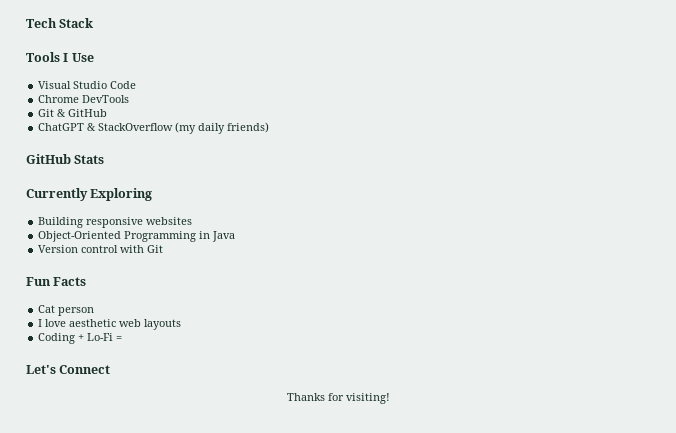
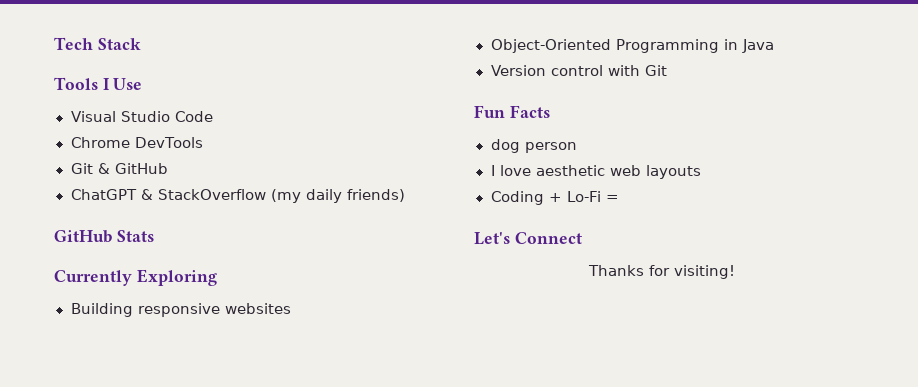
- Cat person
+ dog person

